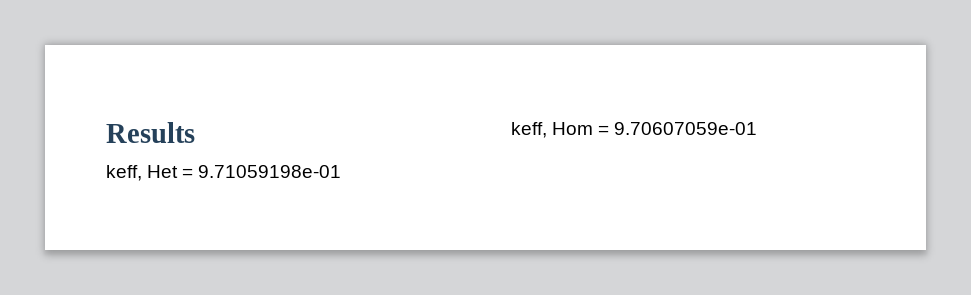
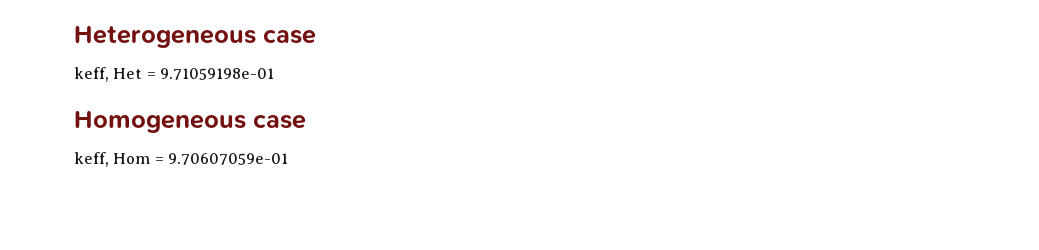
- Results
+ Heterogeneous case
+ Homogeneous case

